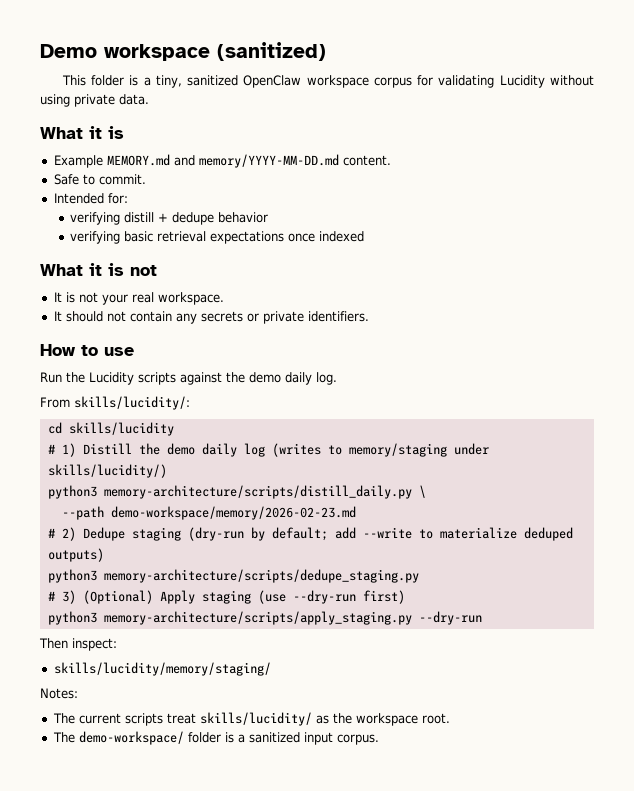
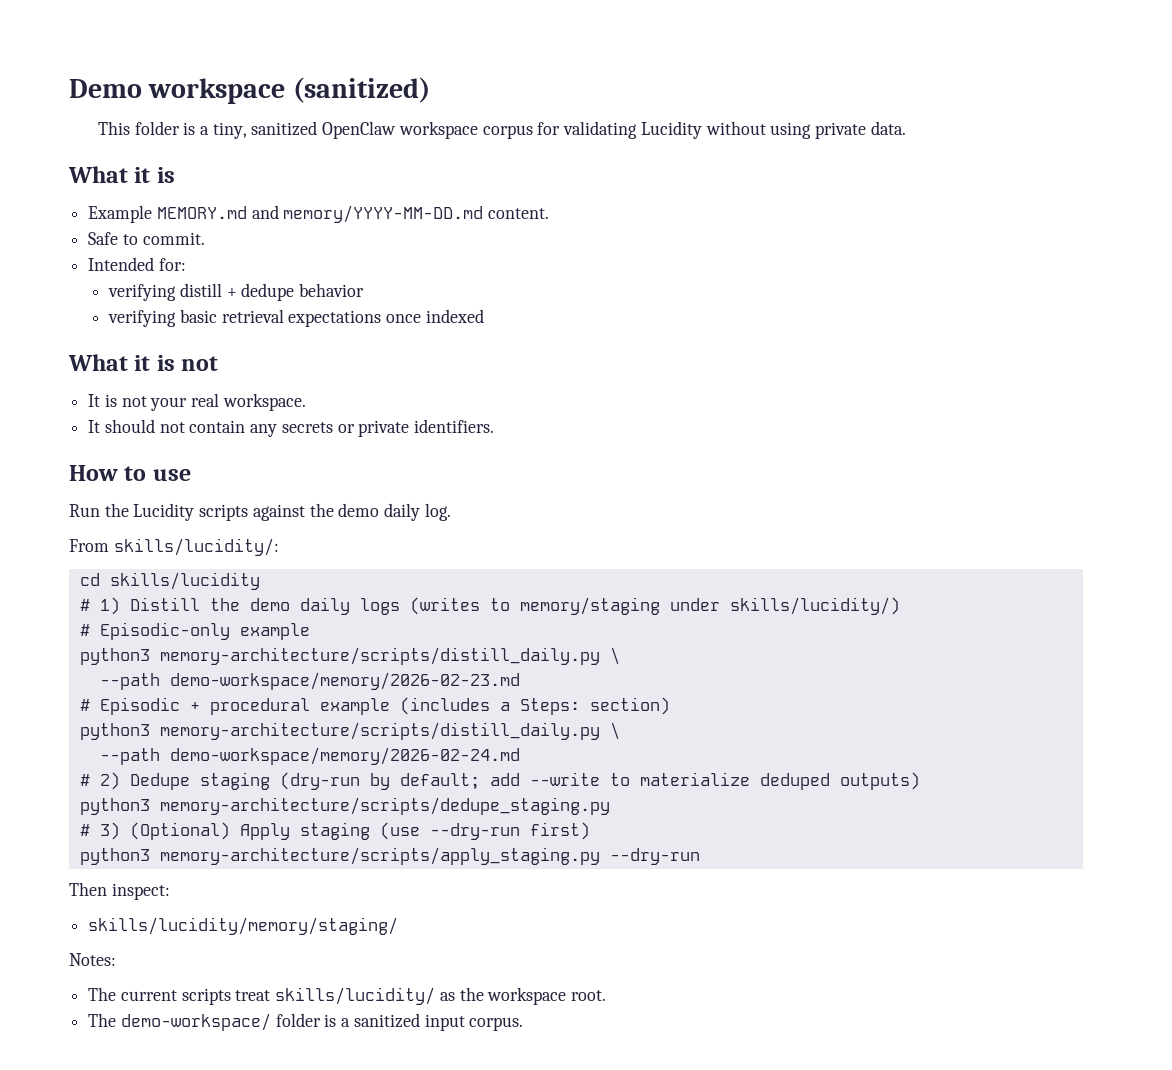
- # 1) Distill the demo daily log (writes to memory/staging under skills/lucidity/)
+ # 1) Distill the demo daily logs (writes to memory/staging under skills/lucidity/)
+ # Episodic-only example
+ # Episodic + procedural example (includes a Steps: section)
+ python3 memory-architecture/scripts/distill_daily.py \
+ --path demo-workspace/memory/2026-02-24.md

